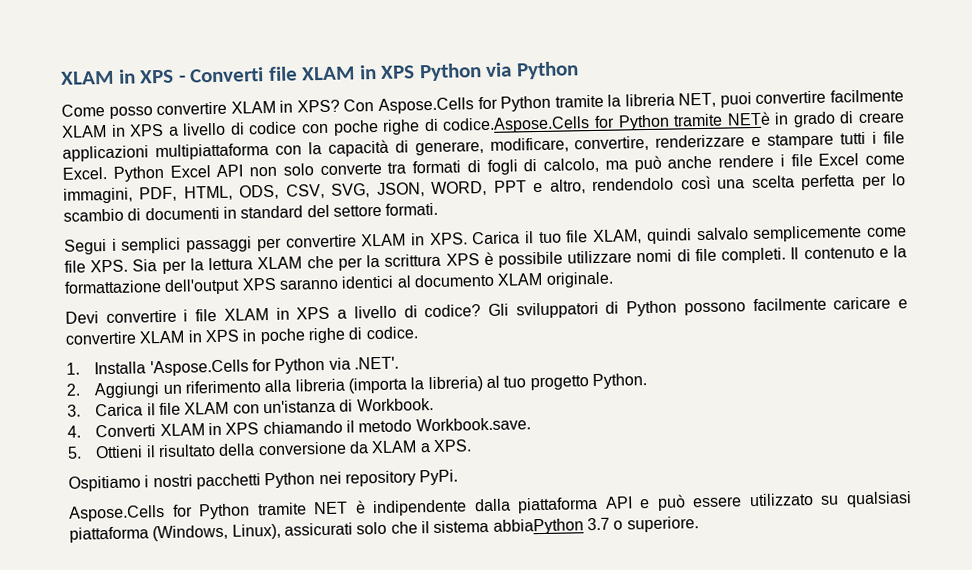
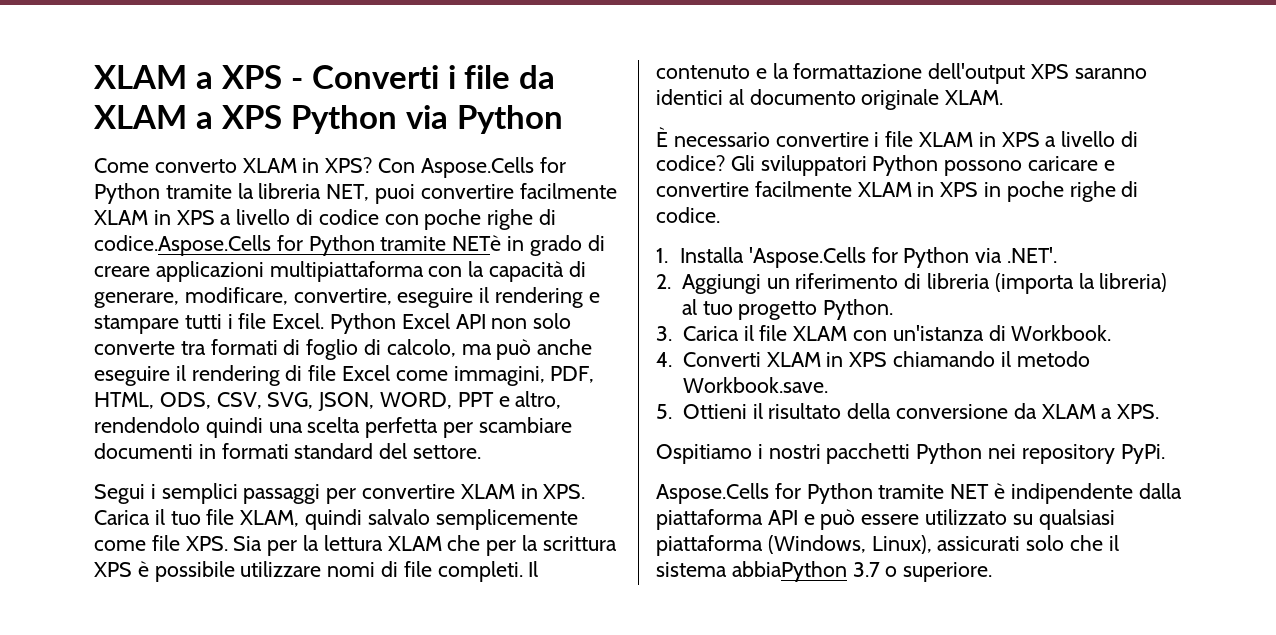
- XLAM in XPS - Converti file XLAM in XPS Python via Python
+ XLAM a XPS - Converti i file da XLAM a XPS Python via Python
- Come posso convertire XLAM in XPS?
+ Come converto XLAM in XPS?
- Con Aspose.Cells for Python tramite la libreria NET, puoi convertire facilmente XLAM in XPS a livello di codice con poche righe di codice.Aspose.Cells for Python tramite NETè in grado di creare applicazioni multipiattaforma con la capacità di generare, modificare, convertire, renderizzare e stampare tutti i file Excel.
+ Con Aspose.Cells for Python tramite la libreria NET, puoi convertire facilmente XLAM in XPS a livello di codice con poche righe di codice.Aspose.Cells for Python tramite NETè in grado di creare applicazioni multipiattaforma con la capacità di generare, modificare, convertire, eseguire il rendering e stampare tutti i file Excel.
- Python Excel API non solo converte tra formati di fogli di calcolo, ma può anche rendere i file Excel come immagini, PDF, HTML, ODS, CSV, SVG, JSON, WORD, PPT e altro, rendendolo così una scelta perfetta per lo scambio di documenti in standard del settore formati.
+ Python Excel API non solo converte tra formati di foglio di calcolo, ma può anche eseguire il rendering di file Excel come immagini, PDF, HTML, ODS, CSV, SVG, JSON, WORD, PPT e altro, rendendolo quindi una scelta perfetta per scambiare documenti in formati standard del settore.
- Il contenuto e la formattazione dell'output XPS saranno identici al documento XLAM originale.
- Devi convertire i file XLAM in XPS a livello di codice?
+ Il contenuto e la formattazione dell'output XPS saranno identici al documento originale XLAM.
+ È necessario convertire i file XLAM in XPS a livello di codice?
- Gli sviluppatori di Python possono facilmente caricare e convertire XLAM in XPS in poche righe di codice.
+ Gli sviluppatori Python possono caricare e convertire facilmente XLAM in XPS in poche righe di codice.
- 2. Aggiungi un riferimento alla libreria (importa la libreria) al tuo progetto Python.
+ 2. Aggiungi un riferimento di libreria (importa la libreria) al tuo progetto Python.

